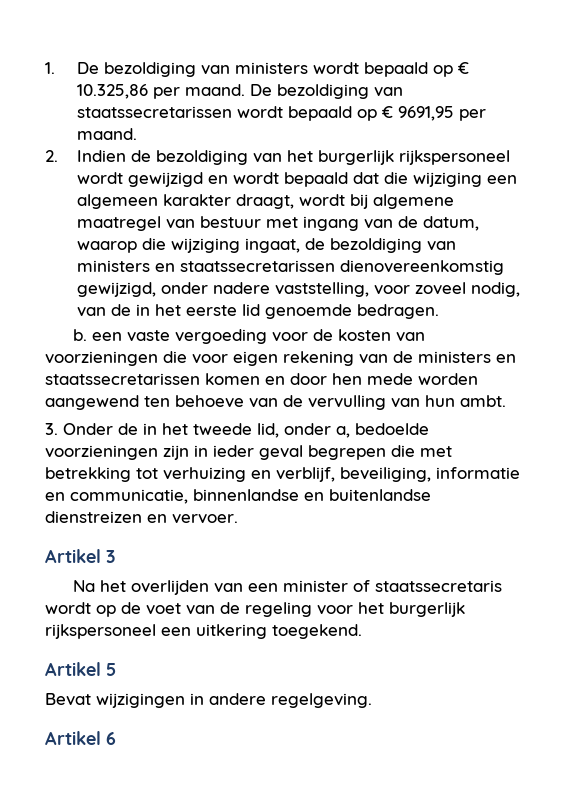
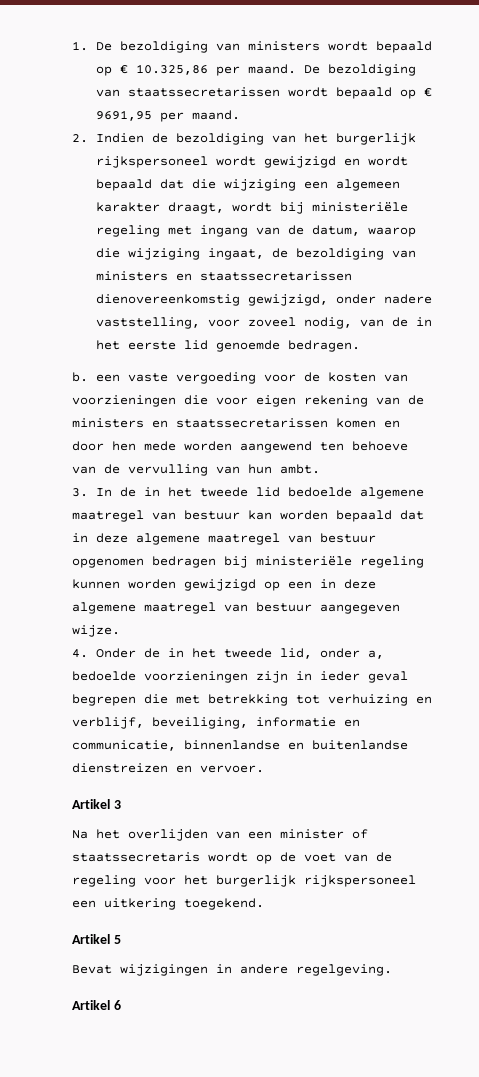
- 2. Indien de bezoldiging van het burgerlijk rijkspersoneel wordt gewijzigd en wordt bepaald dat die wijziging een algemeen karakter draagt, wordt bij algemene maatregel van bestuur met ingang van de datum, waarop die wijziging ingaat, de bezoldiging van ministers en staatssecretarissen dienovereenkomstig gewijzigd, onder nadere vaststelling, voor zoveel nodig, van de in het eerste lid genoemde bedragen.
+ 2. Indien de bezoldiging van het burgerlijk rijkspersoneel wordt gewijzigd en wordt bepaald dat die wijziging een algemeen karakter draagt, wordt bij ministeriële regeling met ingang van de datum, waarop die wijziging ingaat, de bezoldiging van ministers en staatssecretarissen dienovereenkomstig gewijzigd, onder nadere vaststelling, voor zoveel nodig, van de in het eerste lid genoemde bedragen.
- 3. Onder de in het tweede lid, onder a, bedoelde voorzieningen zijn in ieder geval begrepen die met betrekking tot verhuizing en verblijf, beveiliging, informatie en communicatie, binnenlandse en buitenlandse dienstreizen en vervoer.
+ 3. In de in het tweede lid bedoelde algemene maatregel van bestuur kan worden bepaald dat in deze algemene maatregel van bestuur opgenomen bedragen bij ministeriële regeling kunnen worden gewijzigd op een in deze algemene maatregel van bestuur aangegeven wijze.
+ 4. Onder de in het tweede lid, onder a, bedoelde voorzieningen zijn in ieder geval begrepen die met betrekking tot verhuizing en verblijf, beveiliging, informatie en communicatie, binnenlandse en buitenlandse dienstreizen en vervoer.

